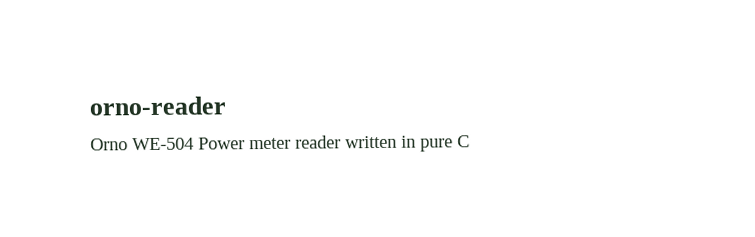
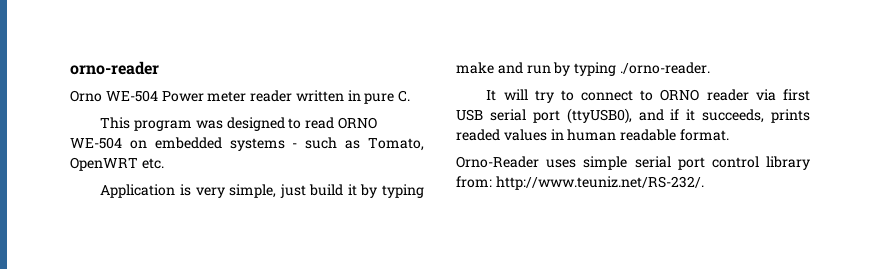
- Orno WE-504 Power meter reader written in pure C
+ Orno WE-504 Power meter reader written in pure C.
+ This program was designed to read ORNO WE-504 on embedded systems - such as Tomato, OpenWRT etc.
+ Application is very simple, just build it by typing make and run by typing ./orno-reader.
+ It will try to connect to ORNO reader via first USB serial port (ttyUSB0), and if it succeeds, prints readed values in human readable format.
+ Orno-Reader uses simple serial port control library from: http://www.teuniz.net/RS-232/.

